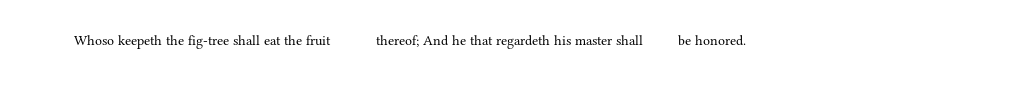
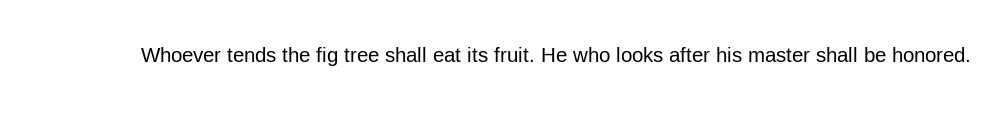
- Whoso keepeth the fig-tree shall eat the fruit thereof; And he that regardeth his master shall be honored.
+ Whoever tends the fig tree shall eat its fruit. He who looks after his master shall be honored.

